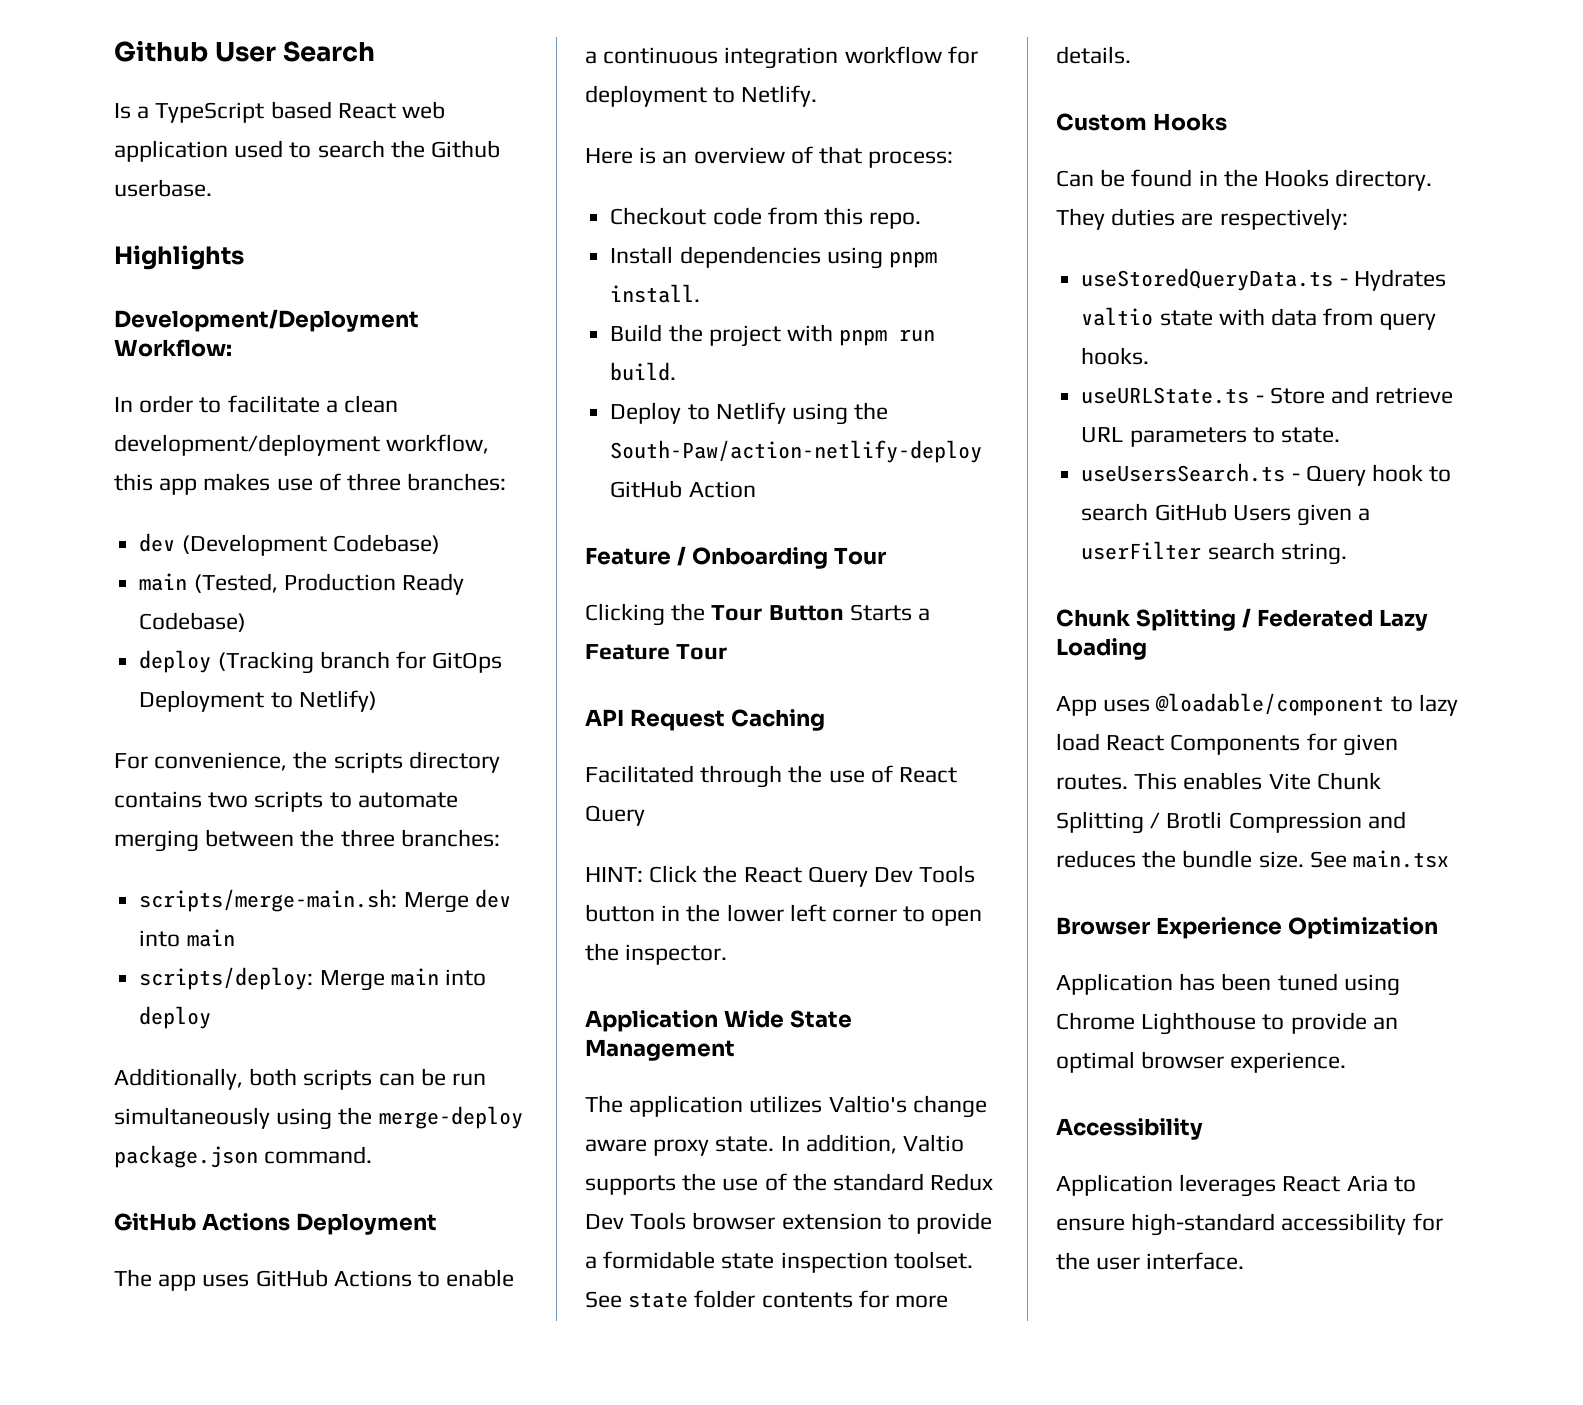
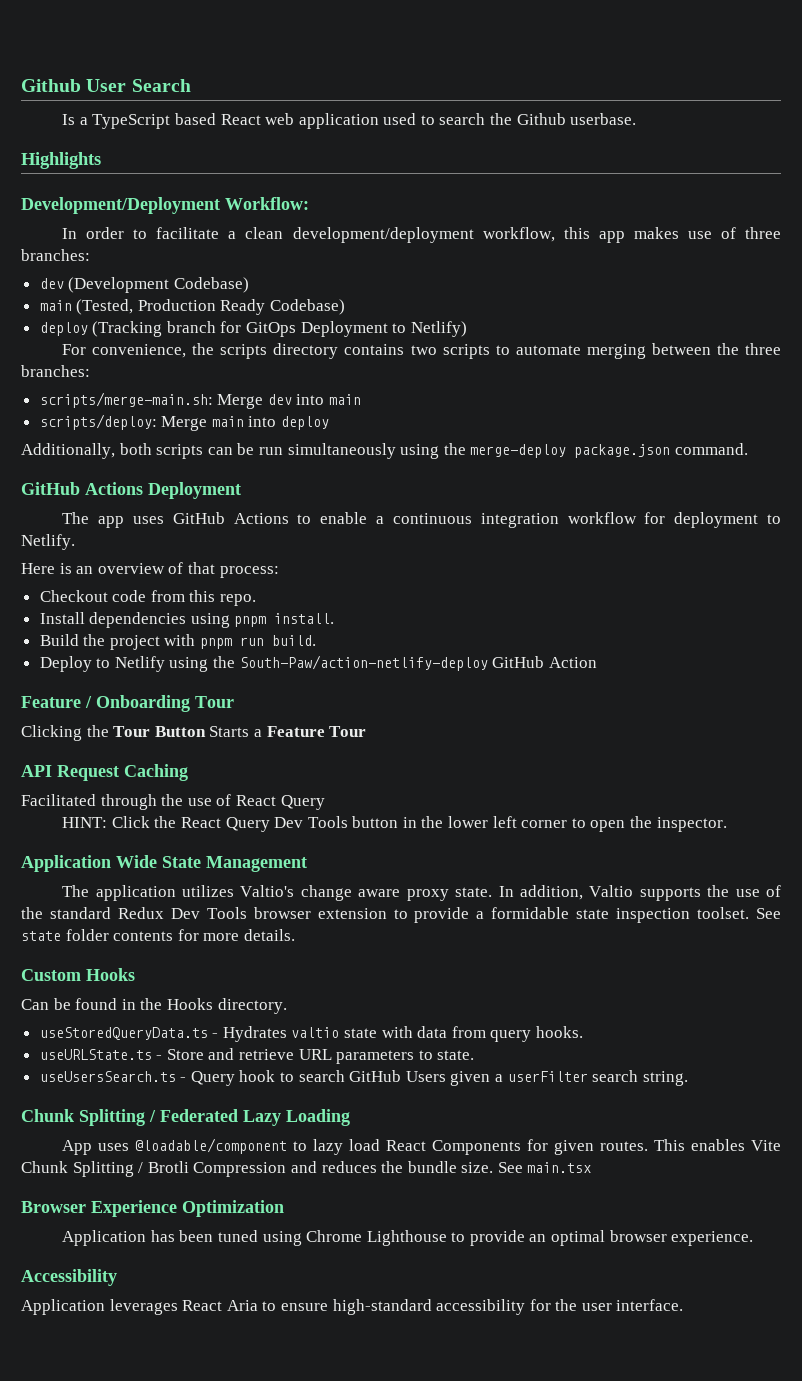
- They duties are respectively:

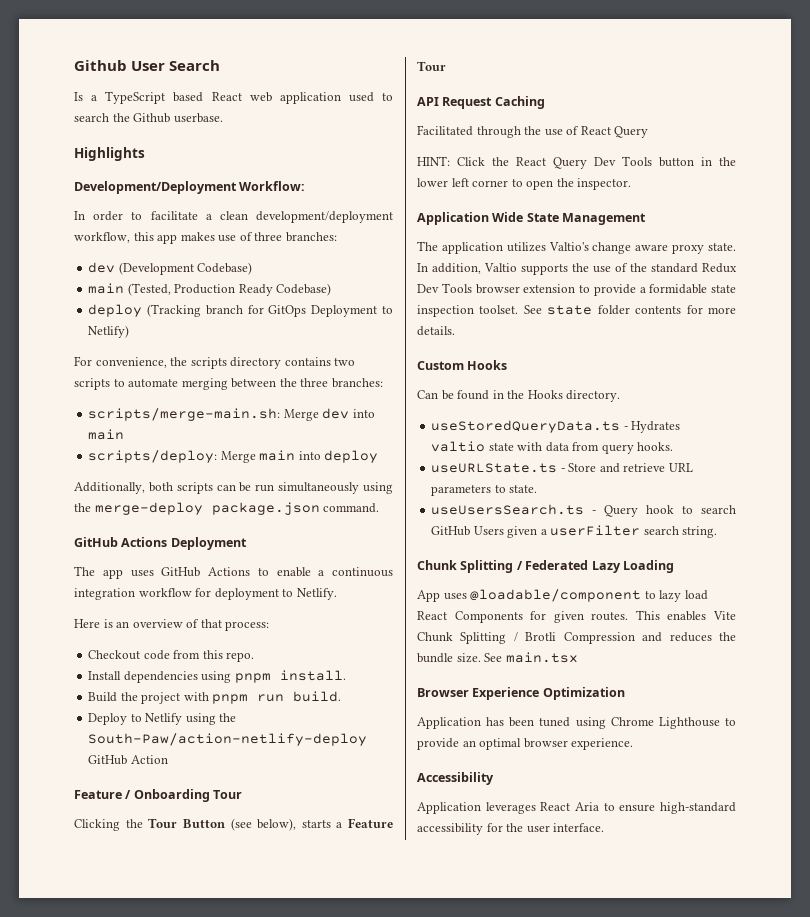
- Clicking the Tour Button Starts a Feature Tour
+ Clicking the Tour Button (see below), starts a Feature Tour

